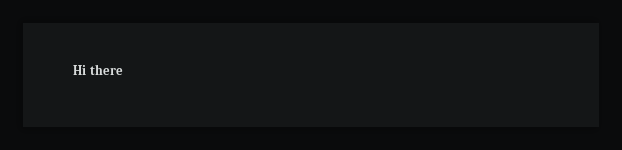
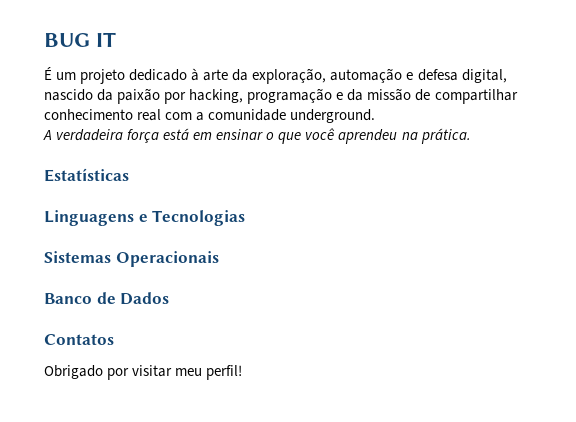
- Hi there
+ BUG IT
+ É um projeto dedicado à arte da exploração, automação e defesa digital, nascido da paixão por hacking, programação e da missão de compartilhar conhecimento real com a comunidade underground.
+ A verdadeira força está em ensinar o que você aprendeu na prática.
+ Estatísticas
+ Linguagens e Tecnologias
+ Sistemas Operacionais
+ Banco de Dados
+ Contatos
+ Obrigado por visitar meu perfil!

